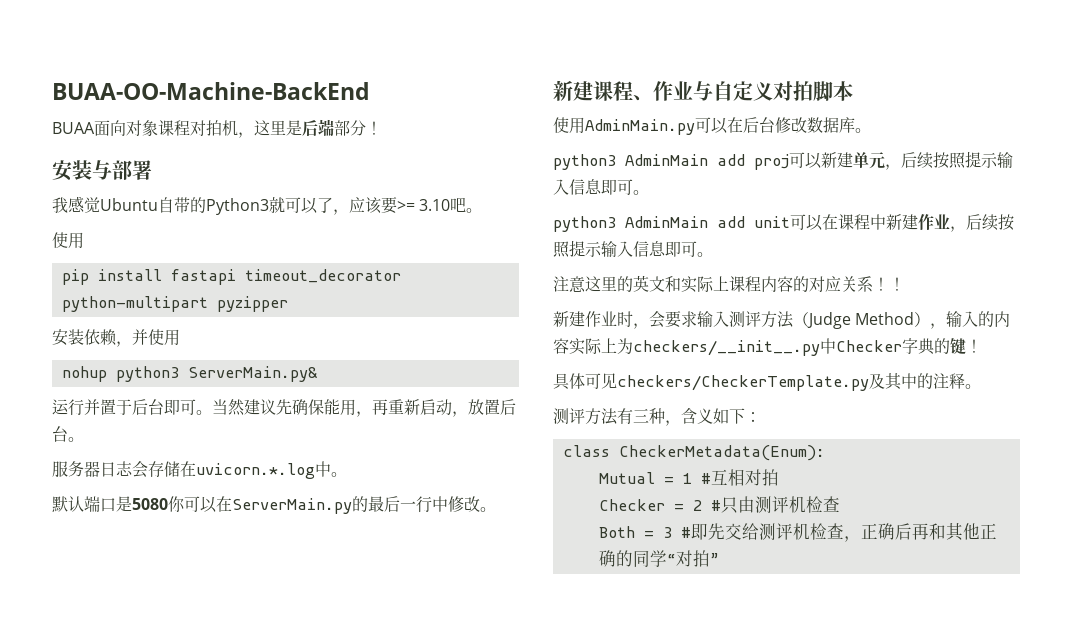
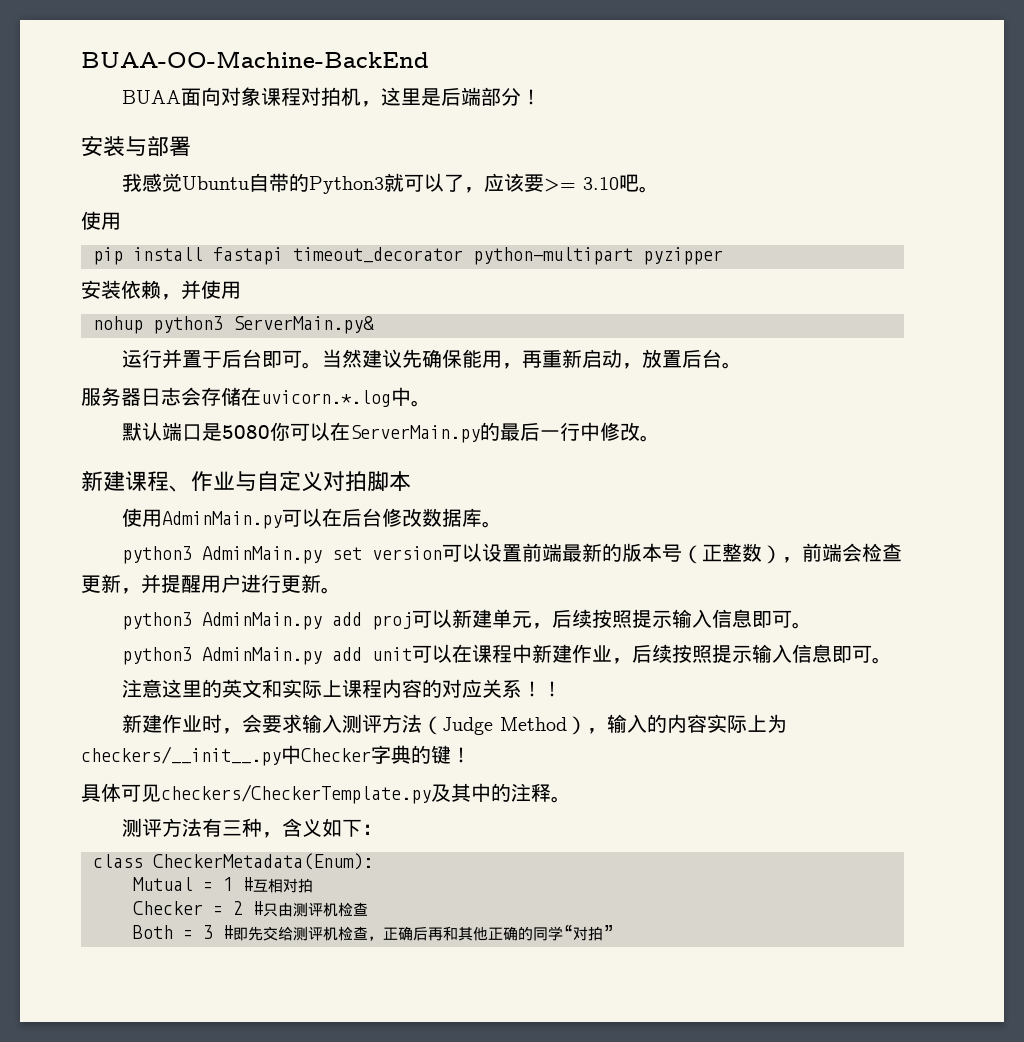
- python3 AdminMain add proj可以新建单元，后续按照提示输入信息即可。
+ python3 AdminMain.py set version可以设置前端最新的版本号（正整数），前端会检查更新，并提醒用户进行更新。
+ python3 AdminMain.py add proj可以新建单元，后续按照提示输入信息即可。
- python3 AdminMain add unit可以在课程中新建作业，后续按照提示输入信息即可。
+ python3 AdminMain.py add unit可以在课程中新建作业，后续按照提示输入信息即可。

